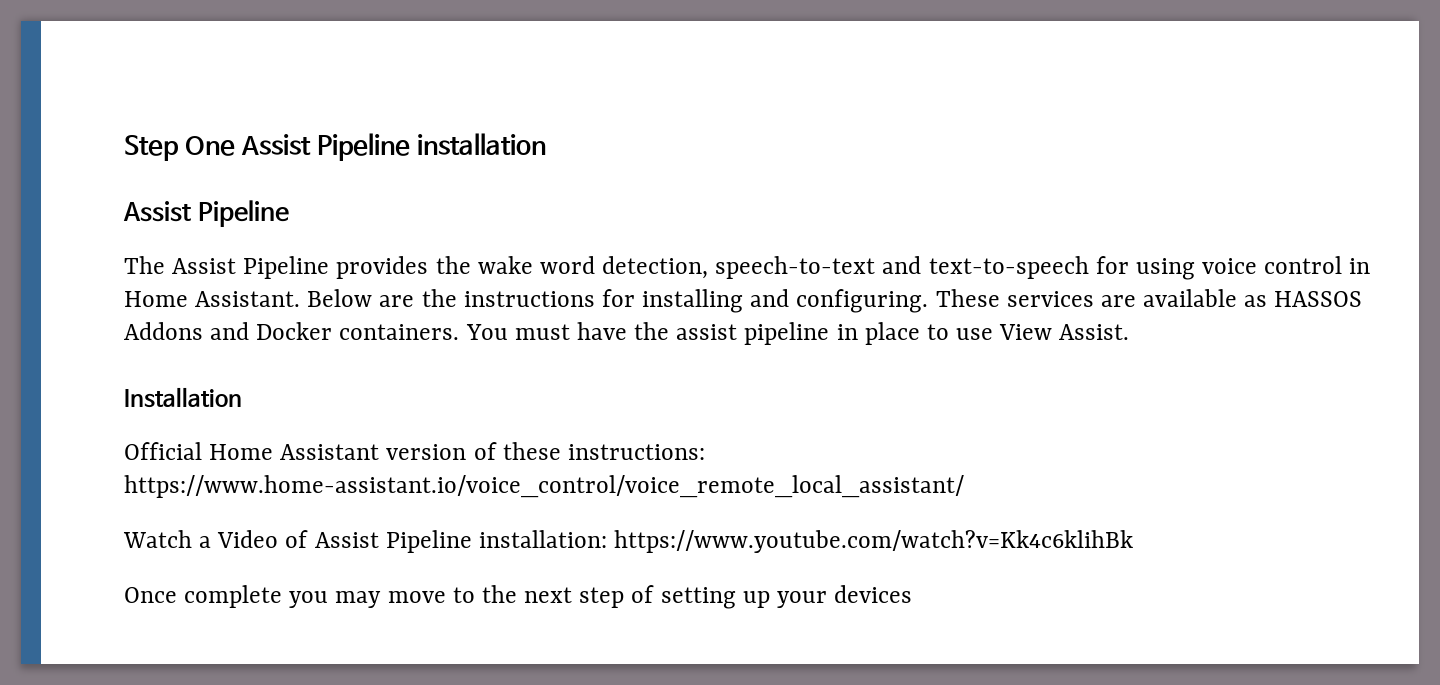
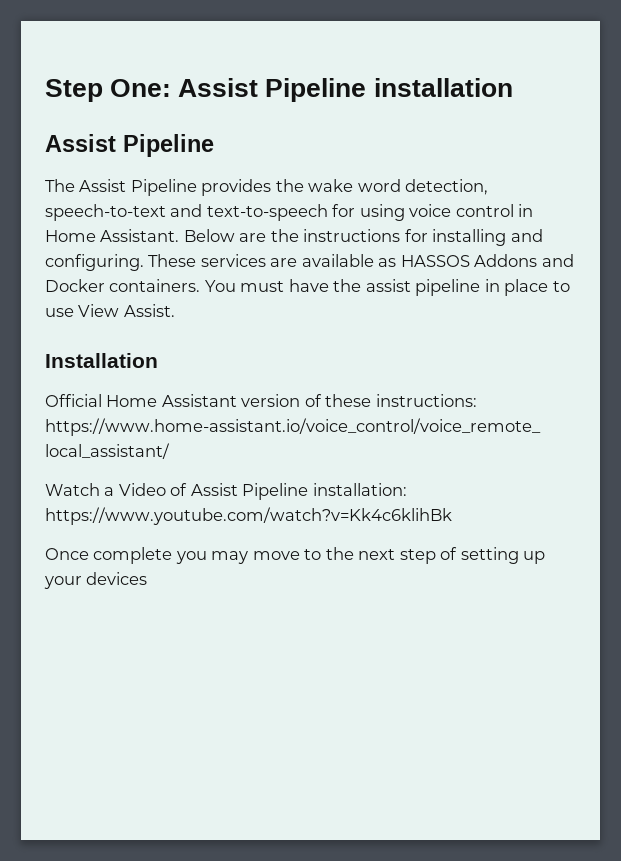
- Step One Assist Pipeline installation
+ Step One: Assist Pipeline installation

